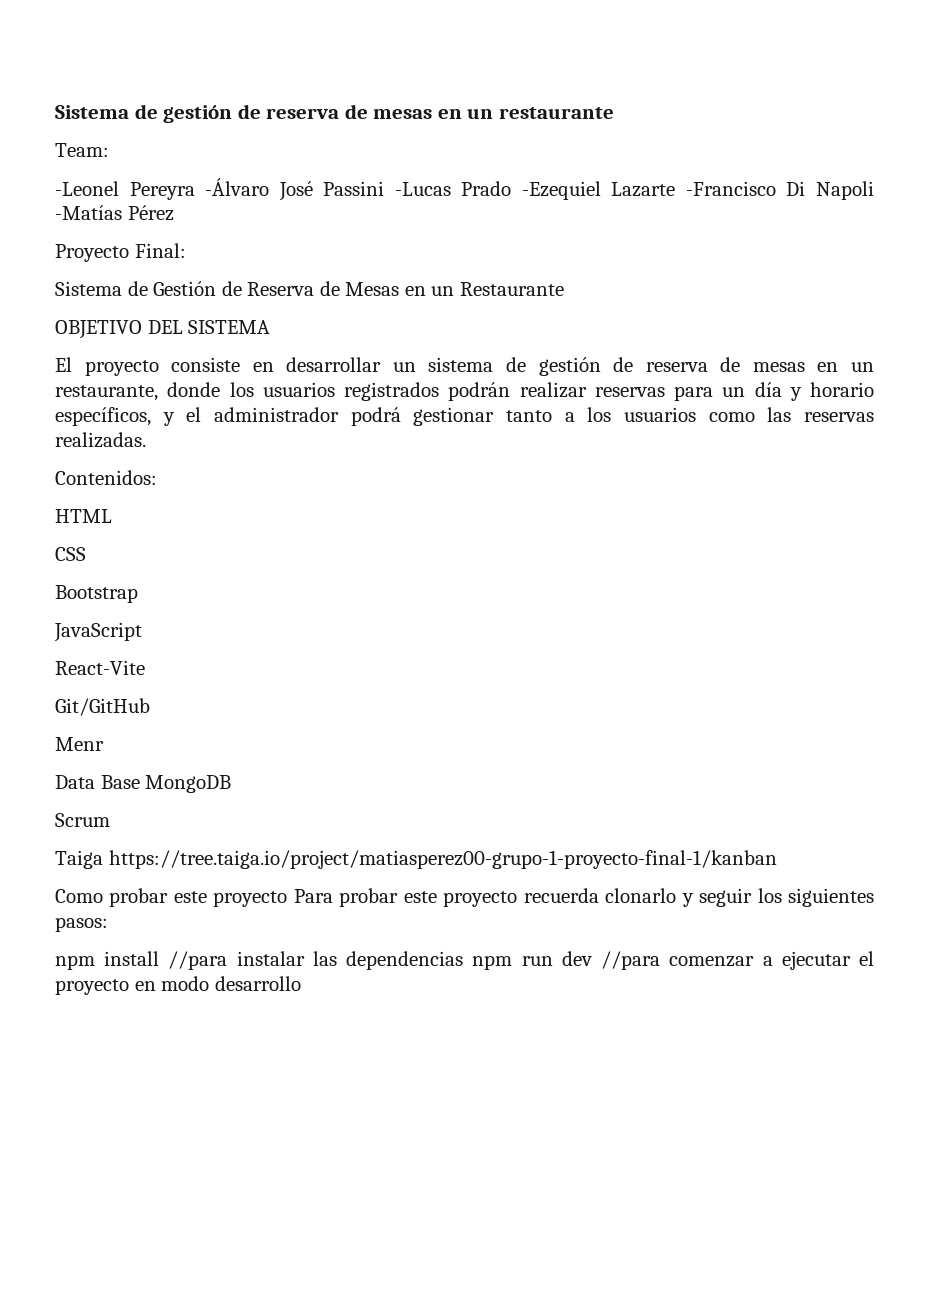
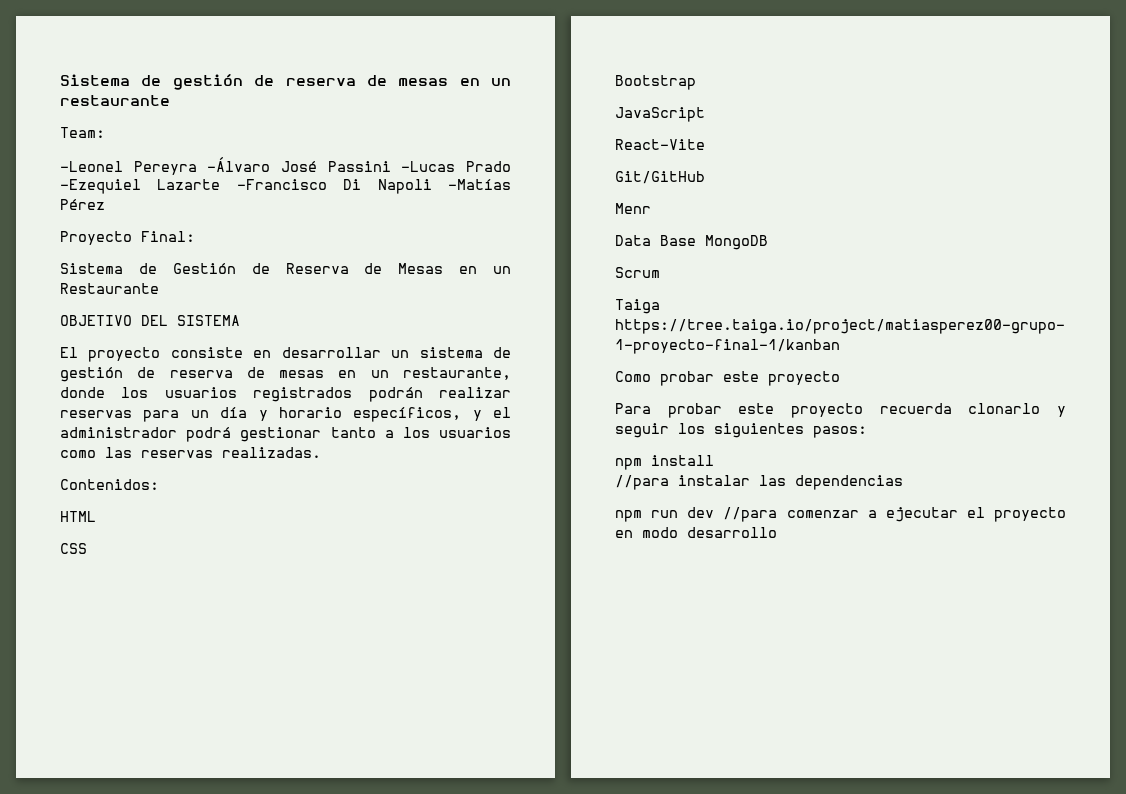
- Como probar este proyecto Para probar este proyecto recuerda clonarlo y seguir los siguientes pasos:
+ Como probar este proyecto
+ Para probar este proyecto recuerda clonarlo y seguir los siguientes pasos:
- npm install //para instalar las dependencias npm run dev //para comenzar a ejecutar el proyecto en modo desarrollo
+ npm install
+ //para instalar las dependencias
+ npm run dev //para comenzar a ejecutar el proyecto en modo desarrollo

